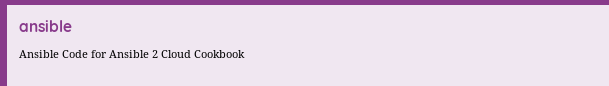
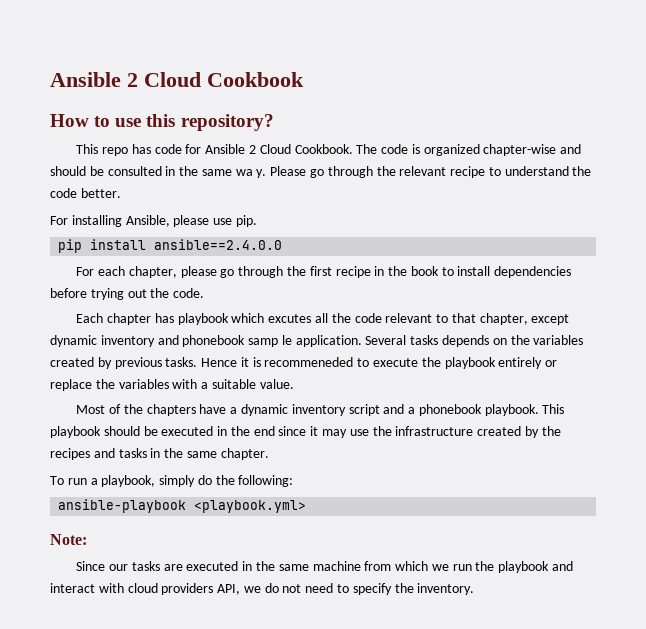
- ansible
- Ansible Code for Ansible 2 Cloud Cookbook
+ Ansible 2 Cloud Cookbook
+ How to use this repository?
+ This repo has code for Ansible 2 Cloud Cookbook. The code is organized chapter-wise and should be consulted in the same wa y. Please go through the relevant recipe to understand the code better.
+ For installing Ansible, please use pip.
+ pip install ansible==2.4.0.0
+ For each chapter, please go through the first recipe in the book to install dependencies before trying out the code.
+ Each chapter has playbook which excutes all the code relevant to that chapter, except dynamic inventory and phonebook samp le application. Several tasks depends on the variables created by previous tasks. Hence it is recommeneded to execute the playbook entirely or replace the variables with a suitable value.
+ Most of the chapters have a dynamic inventory script and a phonebook playbook. This playbook should be executed in the end since it may use the infrastructure created by the recipes and tasks in the same chapter.
+ To run a playbook, simply do the following:
+ ansible-playbook <playbook.yml>
+ Note:
+ Since our tasks are executed in the same machine from which we run the playbook and interact with cloud providers API, we do not need to specify the inventory.

